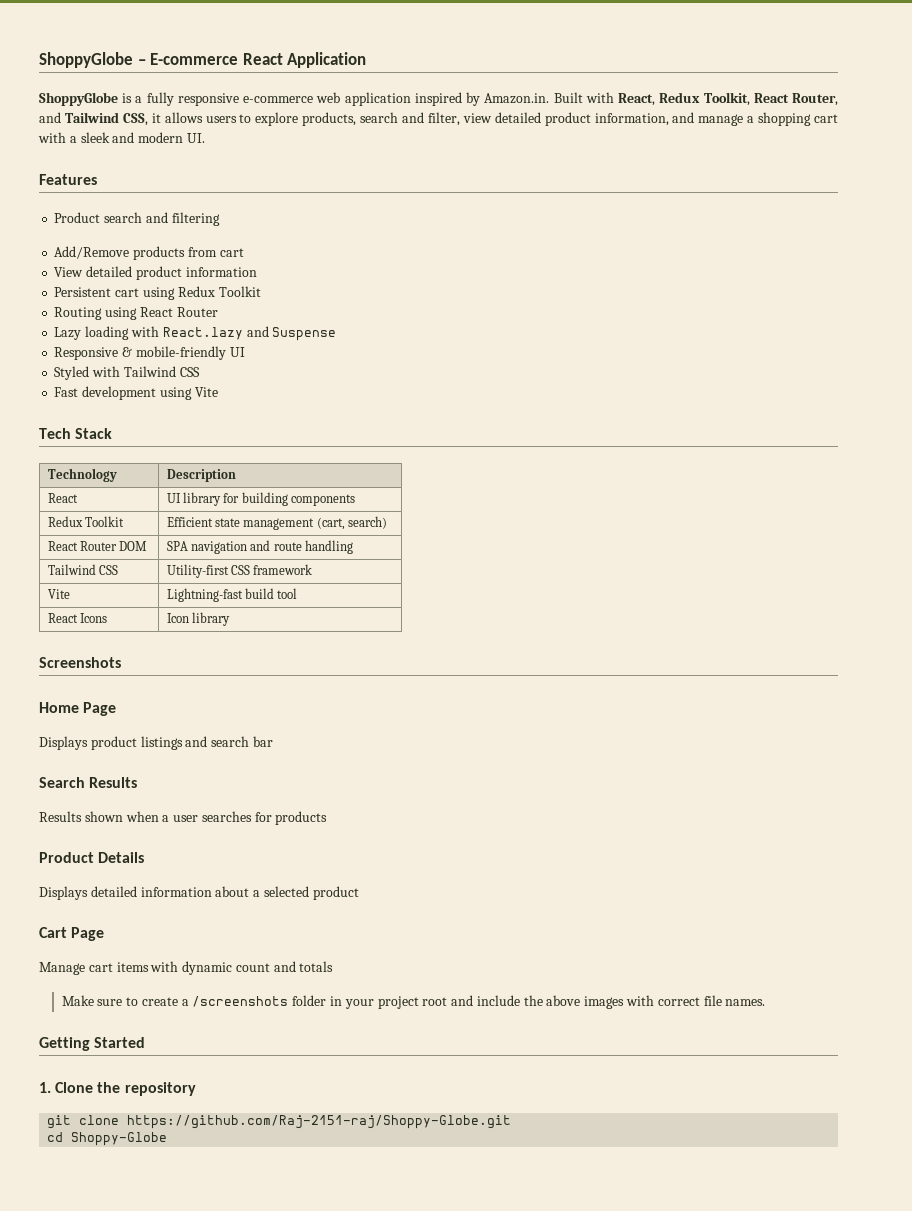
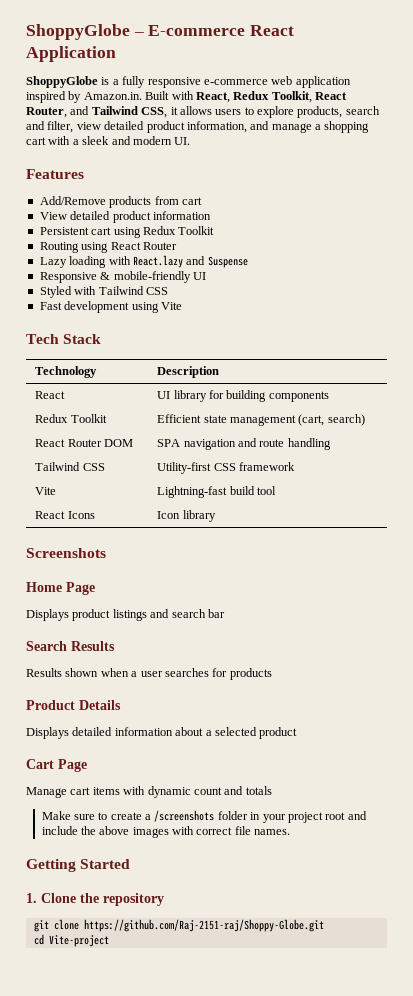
- Product search and filtering
- cd Shoppy-Globe
+ cd Vite-project

